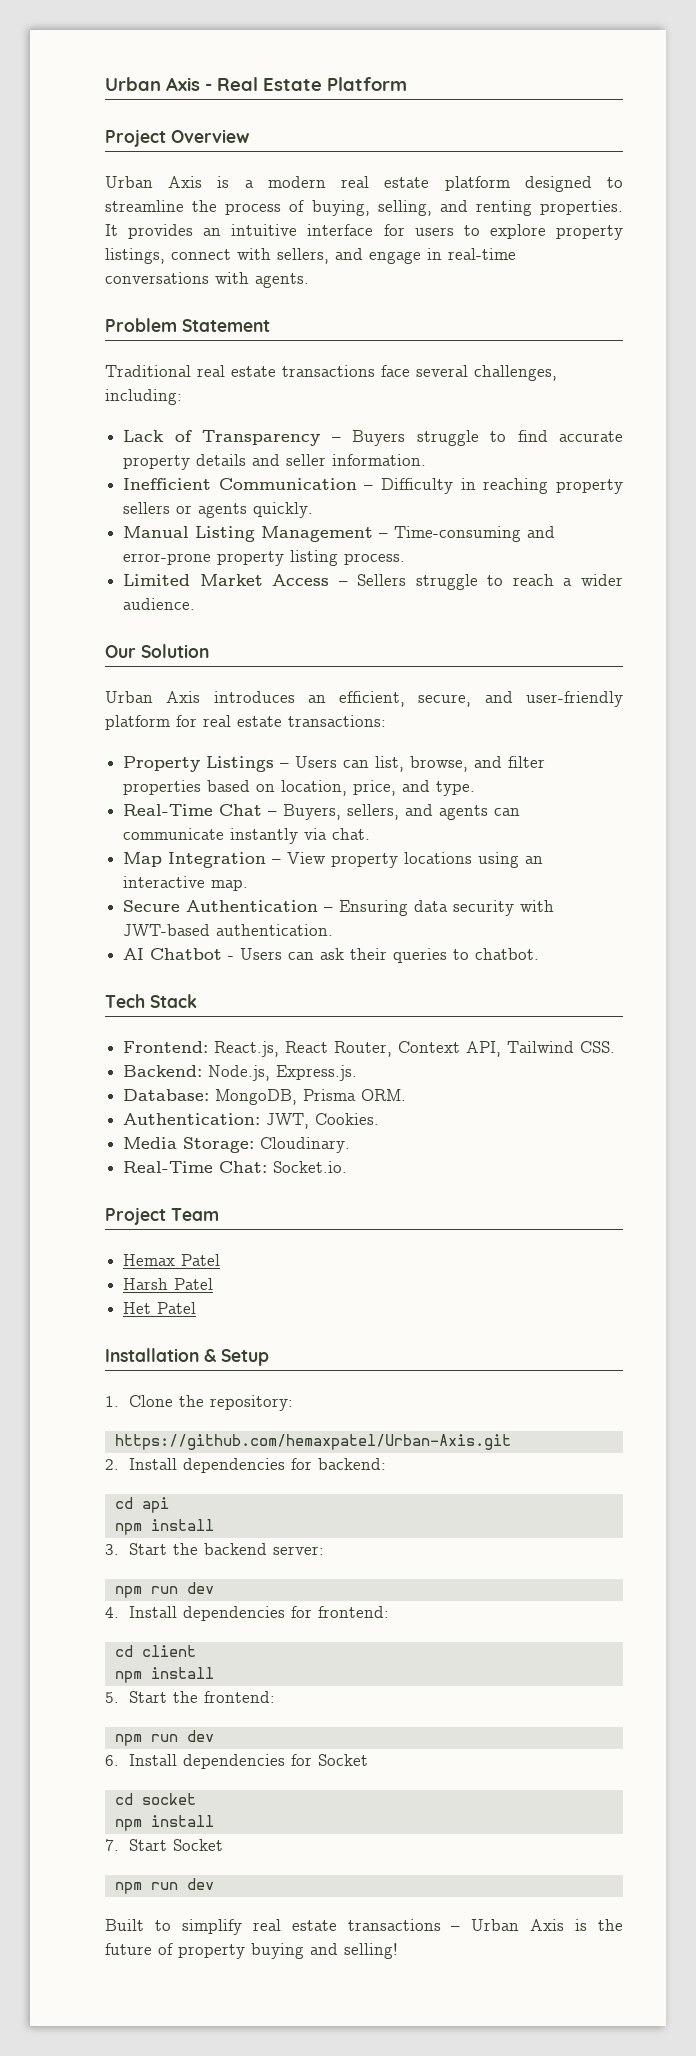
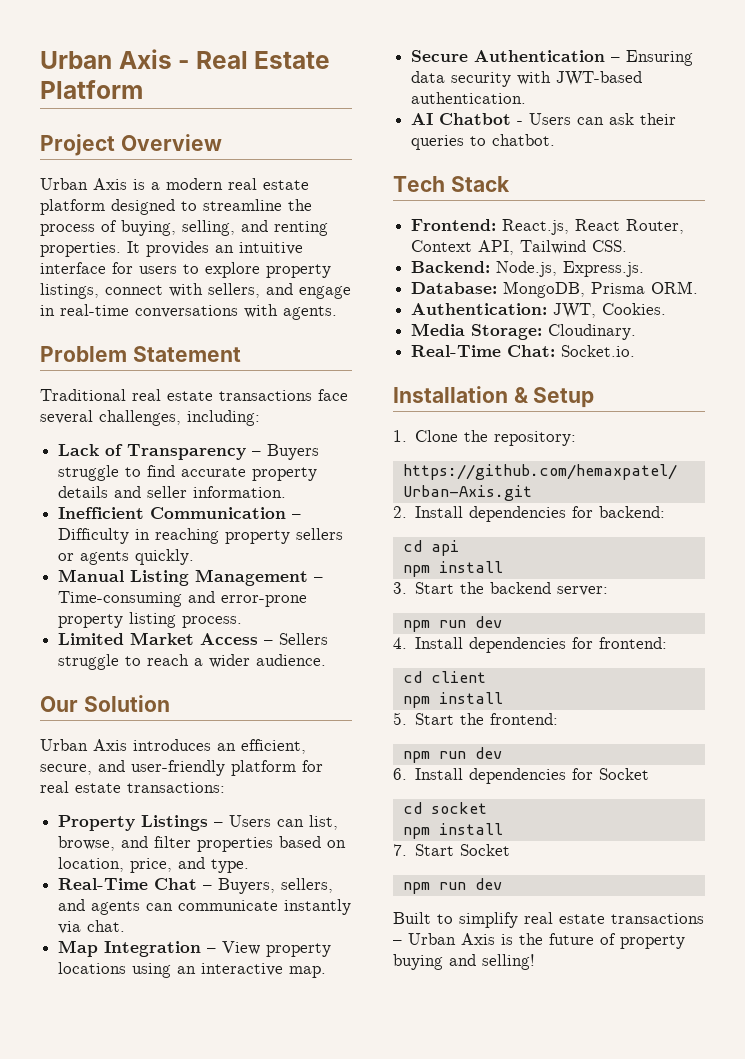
- Project Team
- Hemax Patel
- Harsh Patel
- Het Patel

